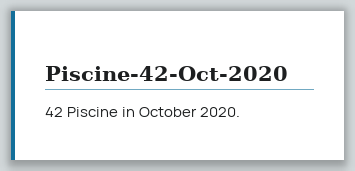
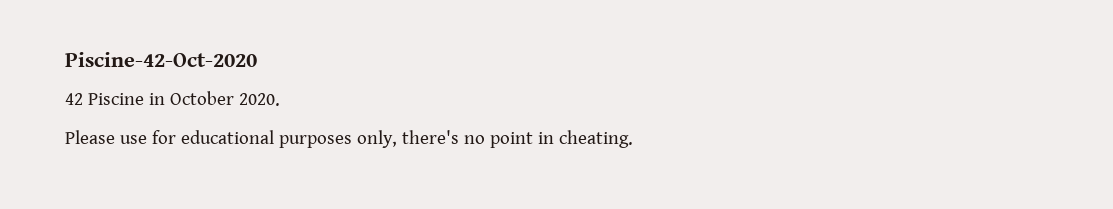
+ Please use for educational purposes only, there's no point in cheating.

